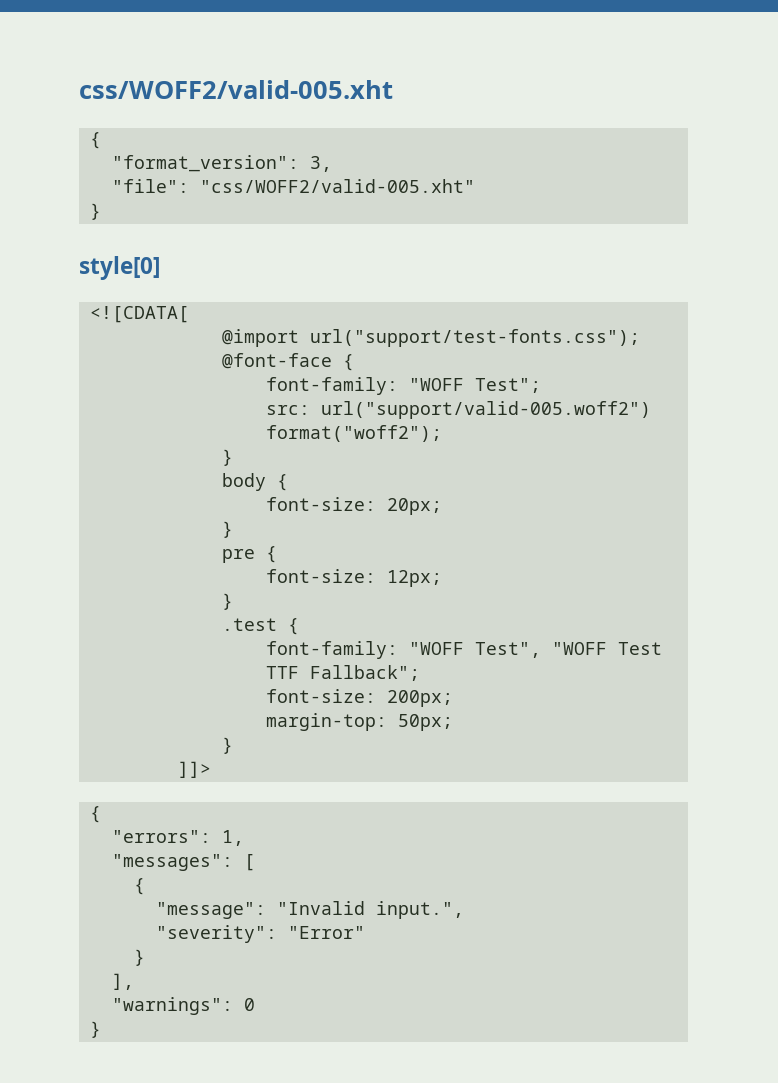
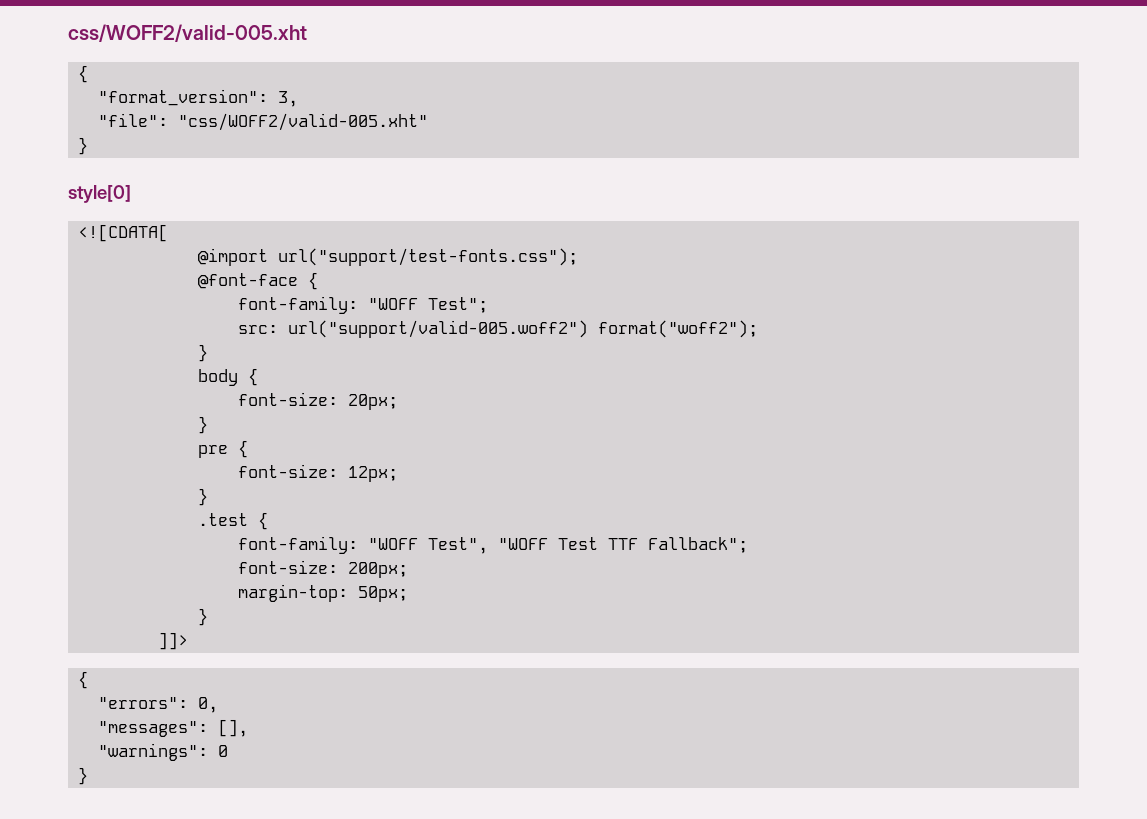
- "errors": 1,
+ "errors": 0,
- "messages": [
- {
- "message": "Invalid input.",
- "severity": "Error"
- }
- ],
+ "messages": [],

